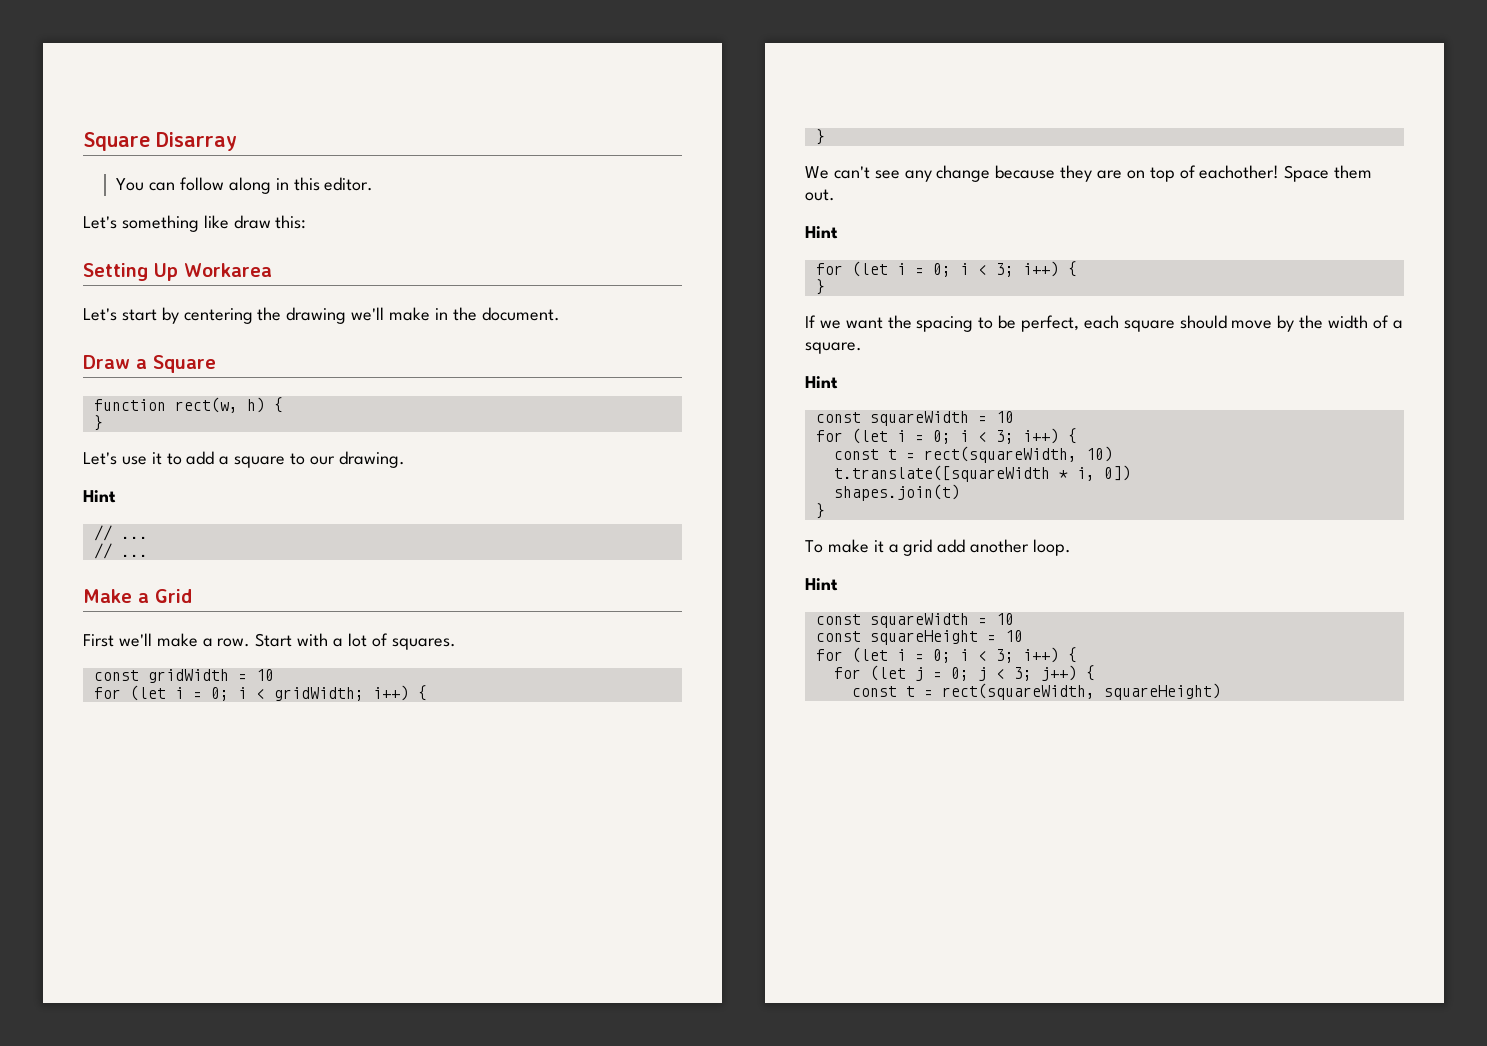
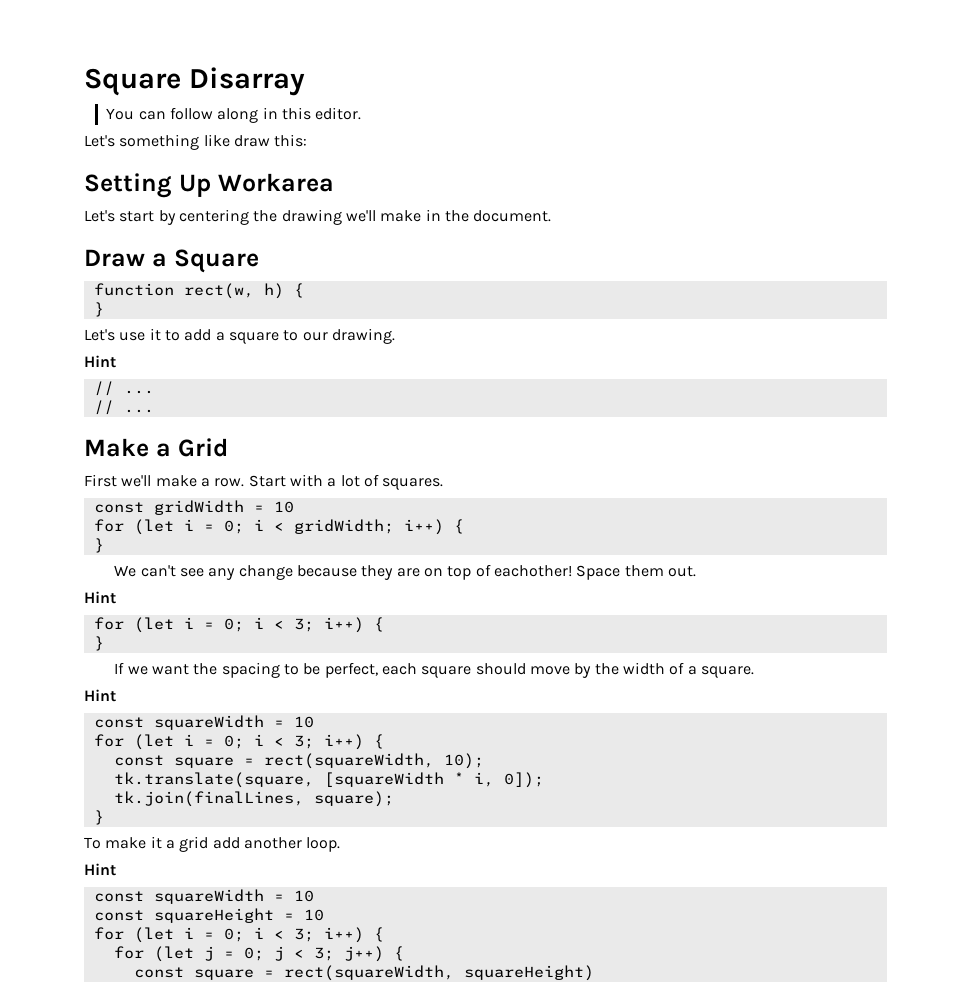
- const t = rect(squareWidth, 10)
- t.translate([squareWidth * i, 0])
- shapes.join(t)
+ const square = rect(squareWidth, 10);
+ tk.translate(square, [squareWidth * i, 0]);
+ tk.join(finalLines, square);
- const t = rect(squareWidth, squareHeight)
+ const square = rect(squareWidth, squareHeight)

